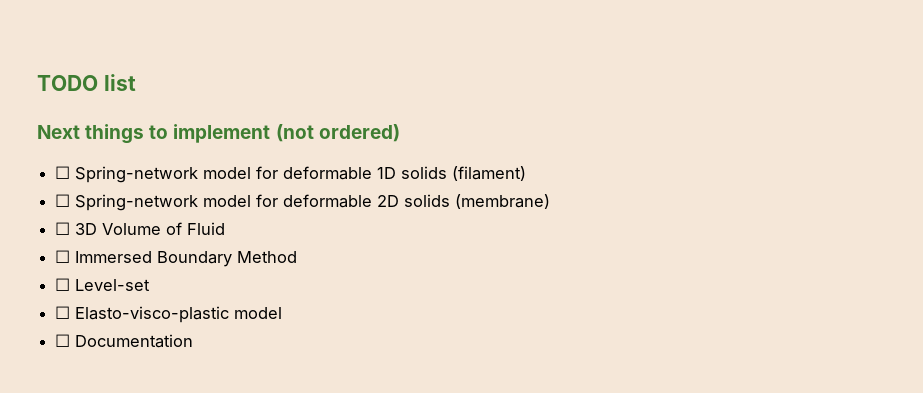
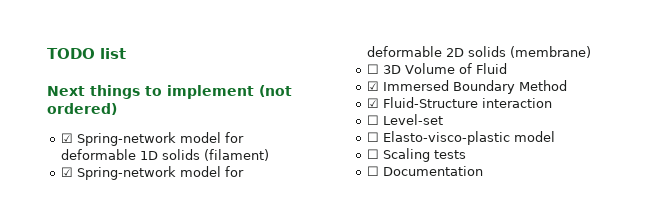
- ☐ Spring-network model for deformable 1D solids (filament)
+ ☑ Spring-network model for deformable 1D solids (filament)
- ☐ Spring-network model for deformable 2D solids (membrane)
+ ☑ Spring-network model for deformable 2D solids (membrane)
- ☐ Immersed Boundary Method
+ ☑ Immersed Boundary Method
+ ☑ Fluid-Structure interaction
+ ☐ Scaling tests

